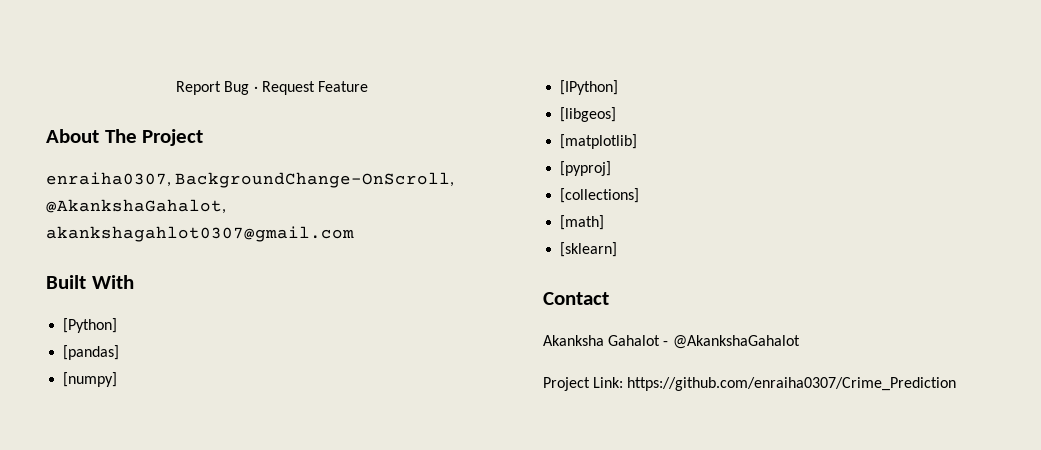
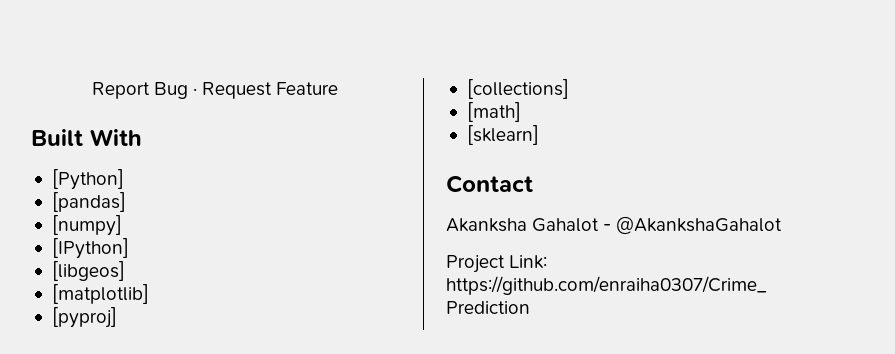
- About The Project
- enraiha0307, BackgroundChange-OnScroll, @AkankshaGahalot, akankshagahlot0307@gmail.com

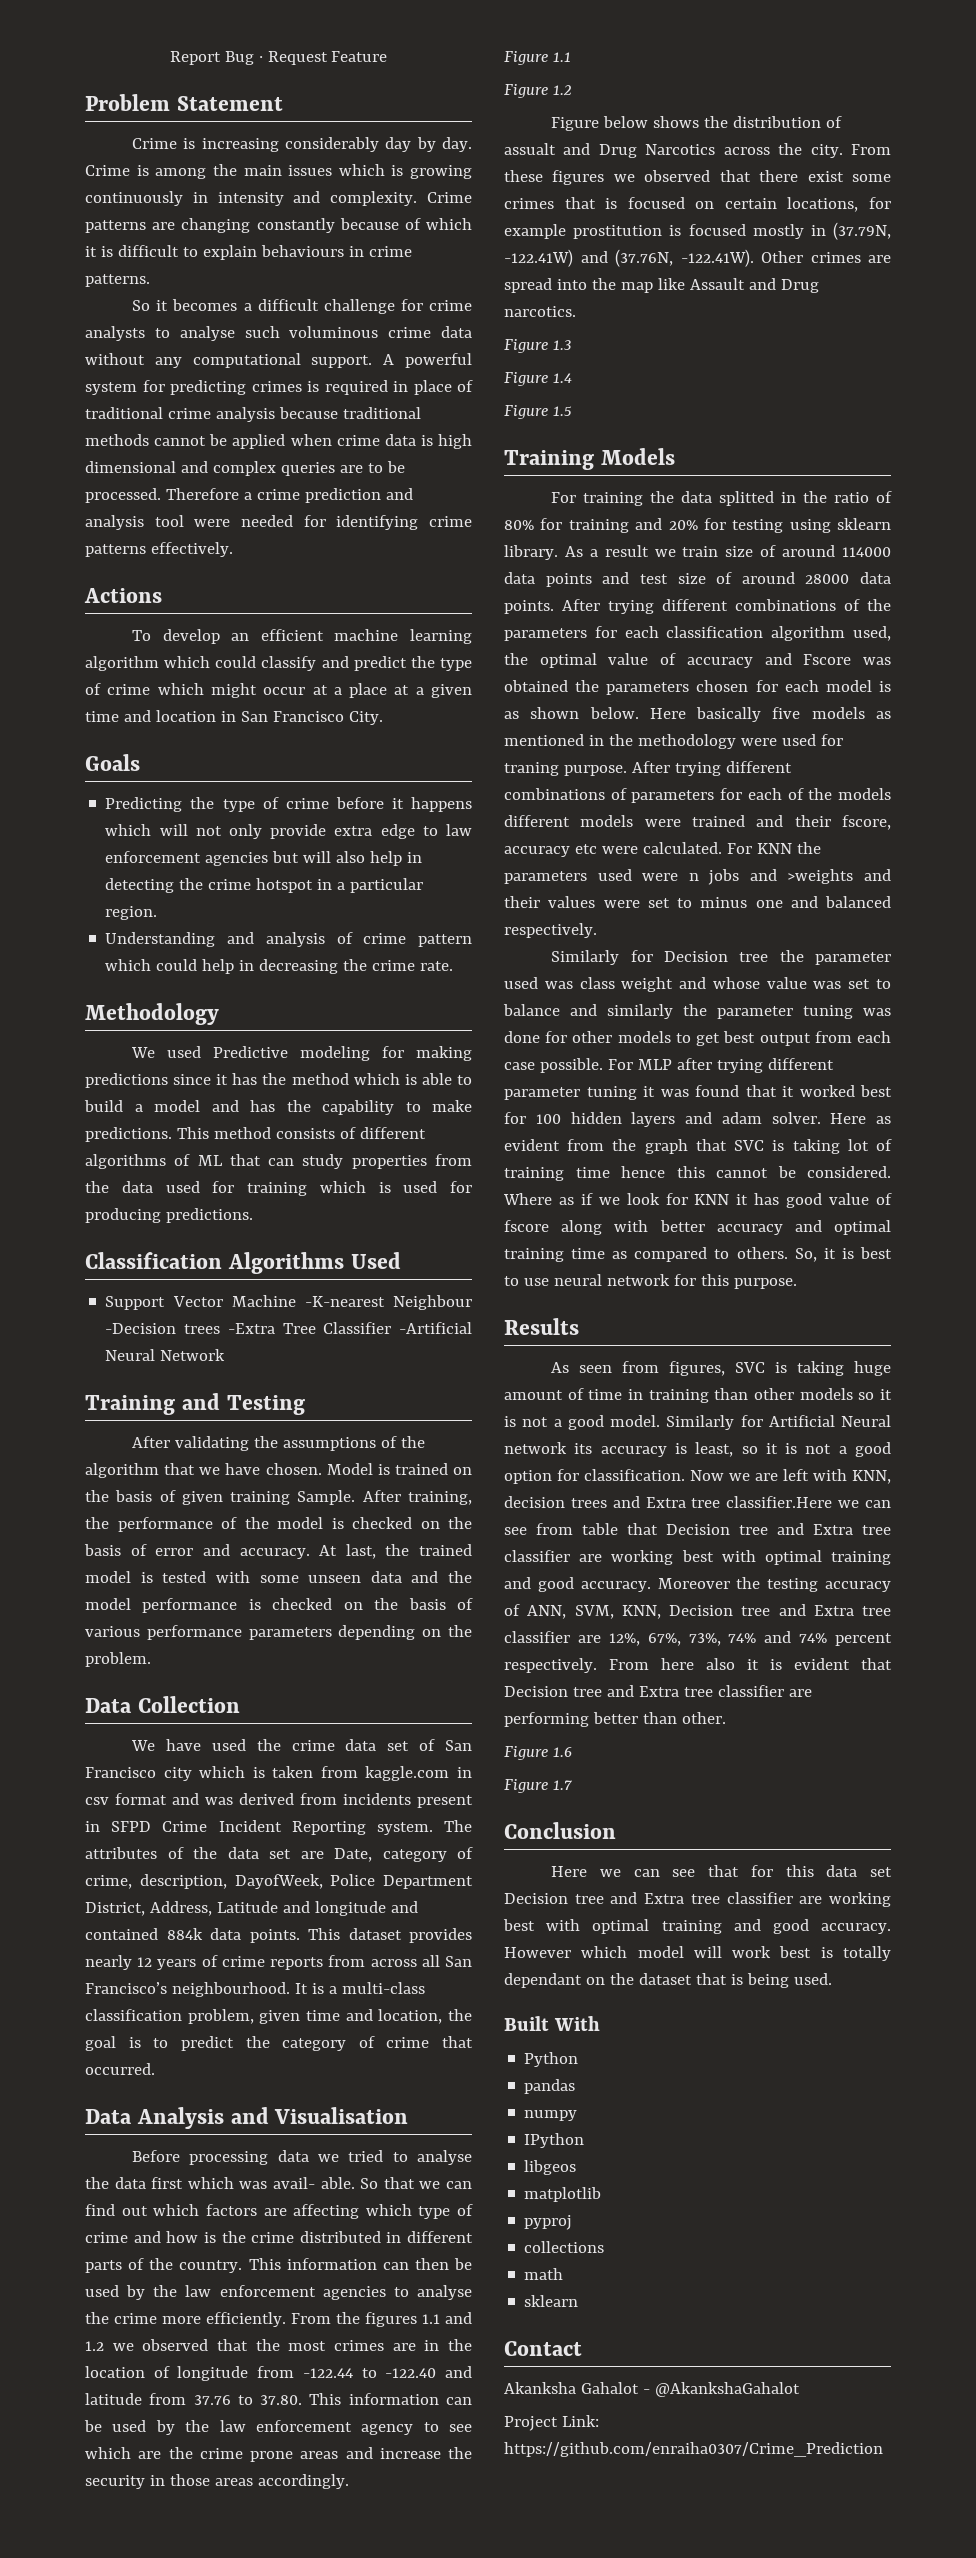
+ Problem Statement
+ Crime is increasing considerably day by day. Crime is among the main issues which is growing continuously in intensity and complexity. Crime patterns are changing constantly because of which it is difficult to explain behaviours in crime patterns.
+ So it becomes a difficult challenge for crime analysts to analyse such voluminous crime data without any computational support. A powerful system for predicting crimes is required in place of traditional crime analysis because traditional methods cannot be applied when crime data is high dimensional and complex queries are to be processed. Therefore a crime prediction and analysis tool were needed for identifying crime patterns effectively.
+ Actions
+ To develop an efficient machine learning algorithm which could classify and predict the type of crime which might occur at a place at a given time and location in San Francisco City.
+ Goals
+ Predicting the type of crime before it happens which will not only provide extra edge to law enforcement agencies but will also help in detecting the crime hotspot in a particular region.
+ Understanding and analysis of crime pattern which could help in decreasing the crime rate.
+ Methodology
+ We used Predictive modeling for making predictions since it has the method which is able to build a model and has the capability to make predictions. This method consists of different algorithms of ML that can study properties from the data used for training which is used for producing predictions.
+ Classification Algorithms Used
+ Support Vector Machine -K-nearest Neighbour -Decision trees -Extra Tree Classifier -Artificial Neural Network
+ Training and Testing
+ After validating the assumptions of the algorithm that we have chosen. Model is trained on the basis of given training Sample. After training, the performance of the model is checked on the basis of error and accuracy. At last, the trained model is tested with some unseen data and the model performance is checked on the basis of various performance parameters depending on the problem.
+ Data Collection
+ We have used the crime data set of San Francisco city which is taken from kaggle.com in csv format and was derived from incidents present in SFPD Crime Incident Reporting system. The attributes of the data set are Date, category of crime, description, DayofWeek, Police Department District, Address, Latitude and longitude and contained 884k data points. This dataset provides nearly 12 years of crime reports from across all San Francisco’s neighbourhood. It is a multi-class classification problem, given time and location, the goal is to predict the category of crime that occurred.
+ Data Analysis and Visualisation
+ Before processing data we tried to analyse the data first which was avail- able. So that we can find out which factors are affecting which type of crime and how is the crime distributed in different parts of the country. This information can then be used by the law enforcement agencies to analyse the crime more efficiently. From the figures 1.1 and 1.2 we observed that the most crimes are in the location of longitude from -122.44 to -122.40 and latitude from 37.76 to 37.80. This information can be used by the law enforcement agency to see which are the crime prone areas and increase the security in those areas accordingly.
+ Figure 1.1
+ Figure 1.2
+ Figure below shows the distribution of assualt and Drug Narcotics across the city. From these figures we observed that there exist some crimes that is focused on certain locations, for example prostitution is focused mostly in (37.79N, -122.41W) and (37.76N, -122.41W). Other crimes are spread into the map like Assault and Drug narcotics.
+ Figure 1.3
+ Figure 1.4
+ Figure 1.5
+ Training Models
+ For training the data splitted in the ratio of 80% for training and 20% for testing using sklearn library. As a result we train size of around 114000 data points and test size of around 28000 data points. After trying different combinations of the parameters for each classification algorithm used, the optimal value of accuracy and Fscore was obtained the parameters chosen for each model is as shown below. Here basically five models as mentioned in the methodology were used for traning purpose. After trying different combinations of parameters for each of the models different models were trained and their fscore, accuracy etc were calculated. For KNN the parameters used were n jobs and >weights and their values were set to minus one and balanced respectively.
+ Similarly for Decision tree the parameter used was class weight and whose value was set to balance and similarly the parameter tuning was done for other models to get best output from each case possible. For MLP after trying different parameter tuning it was found that it worked best for 100 hidden layers and adam solver. Here as evident from the graph that SVC is taking lot of training time hence this cannot be considered. Where as if we look for KNN it has good value of fscore along with better accuracy and optimal training time as compared to others. So, it is best to use neural network for this purpose.
+ Results
+ As seen from figures, SVC is taking huge amount of time in training than other models so it is not a good model. Similarly for Artificial Neural network its accuracy is least, so it is not a good option for classification. Now we are left with KNN, decision trees and Extra tree classifier.Here we can see from table that Decision tree and Extra tree classifier are working best with optimal training and good accuracy. Moreover the testing accuracy of ANN, SVM, KNN, Decision tree and Extra tree classifier are 12%, 67%, 73%, 74% and 74% percent respectively. From here also it is evident that Decision tree and Extra tree classifier are performing better than other.
+ Figure 1.6
+ Figure 1.7
+ Conclusion
+ Here we can see that for this data set Decision tree and Extra tree classifier are working best with optimal training and good accuracy. However which model will work best is totally dependant on the dataset that is being used.
  Built With
- [Python]
- [pandas]
- [numpy]
- [IPython]
- [libgeos]
- [matplotlib]
- [pyproj]
- [collections]
- [math]
- [sklearn]
+ Python
+ pandas
+ numpy
+ IPython
+ libgeos
+ matplotlib
+ pyproj
+ collections
+ math
+ sklearn

